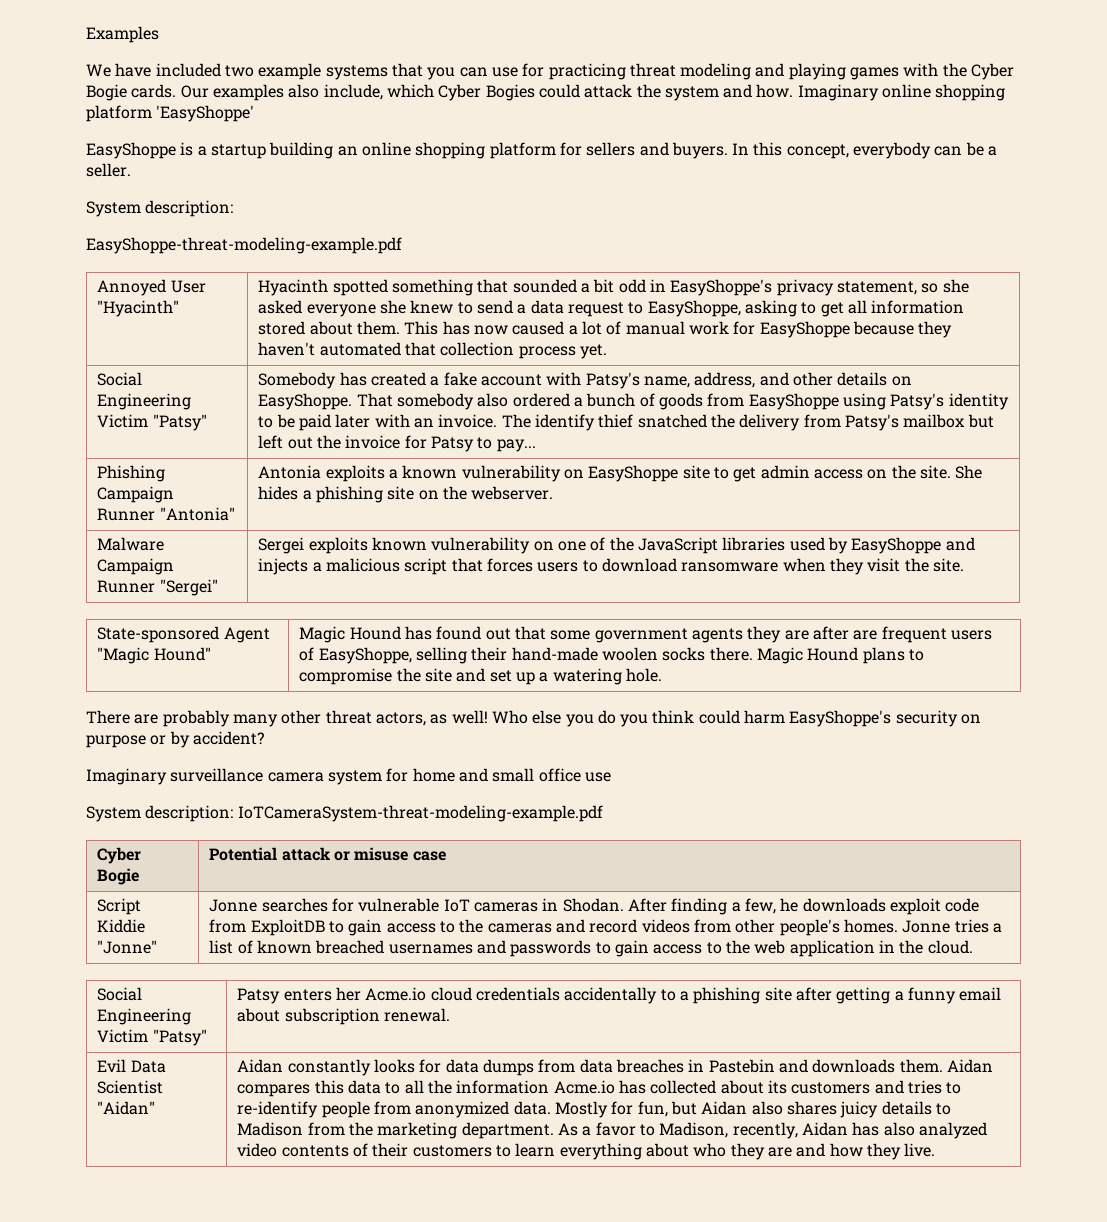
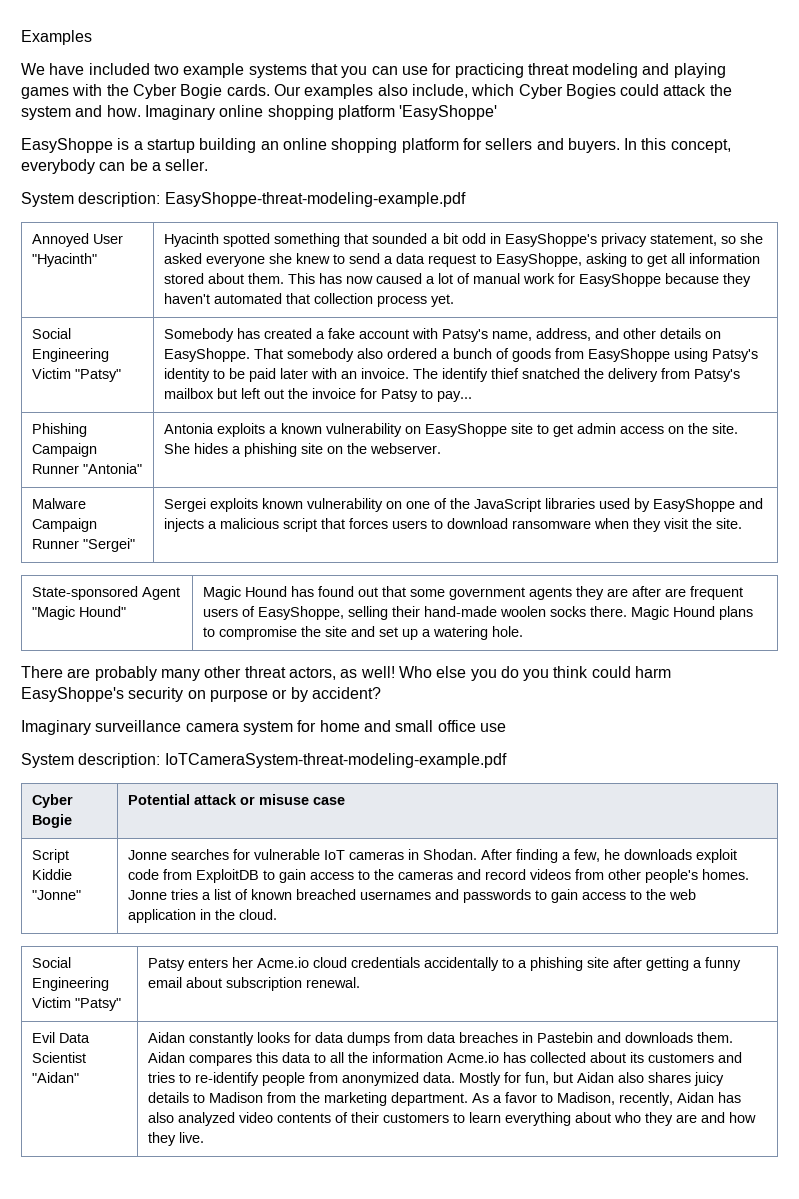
  In this concept, everybody can be a seller.
- System description:
- EasyShoppe-threat-modeling-example.pdf
+ System description: EasyShoppe-threat-modeling-example.pdf

